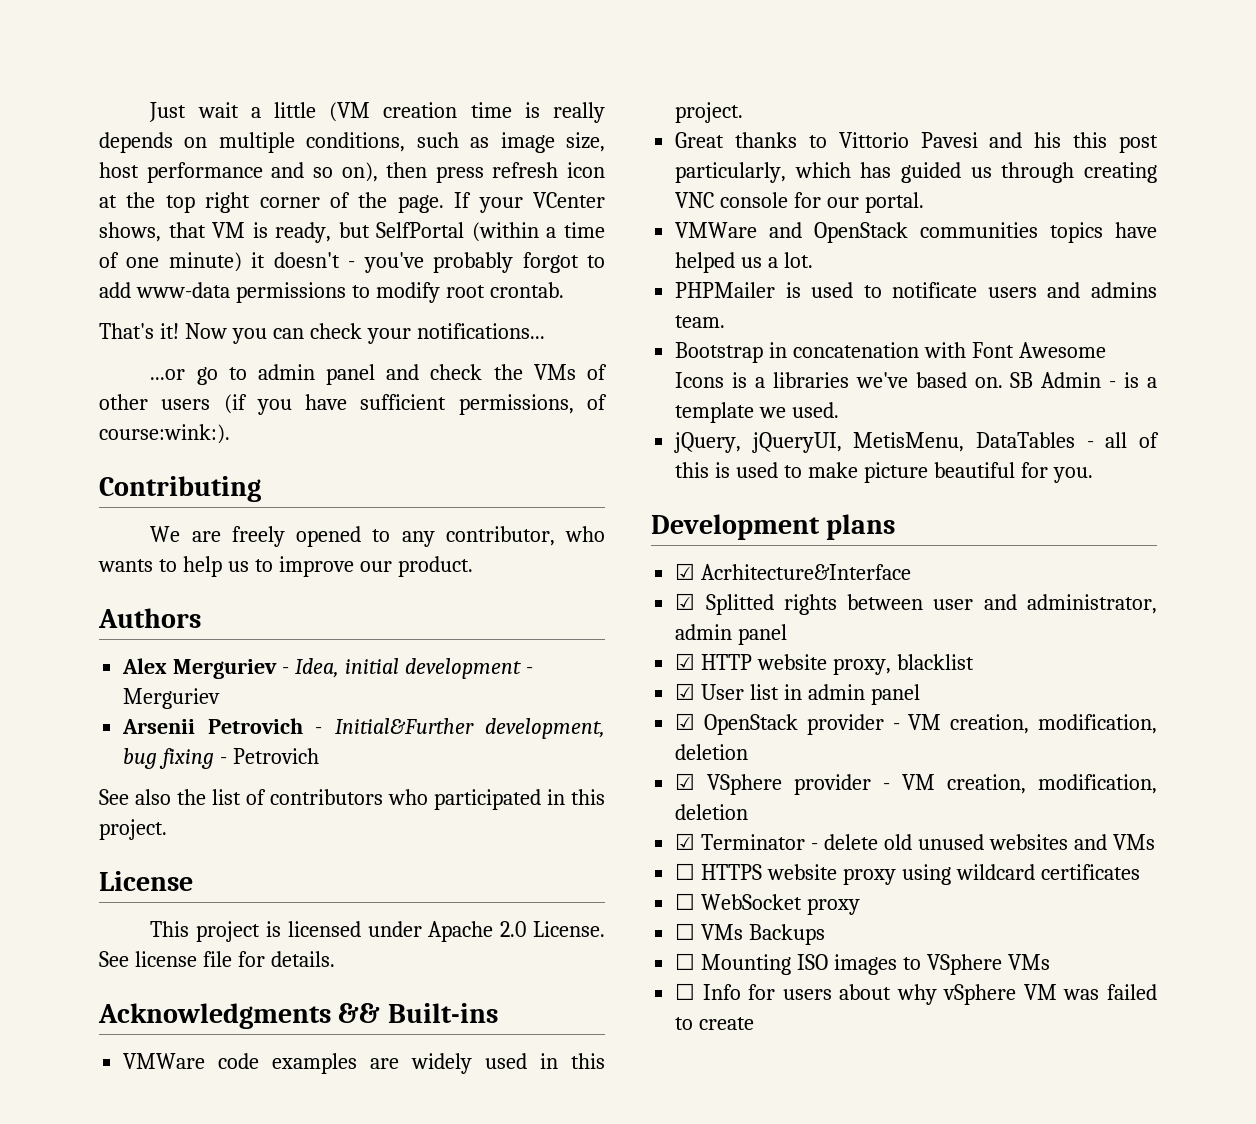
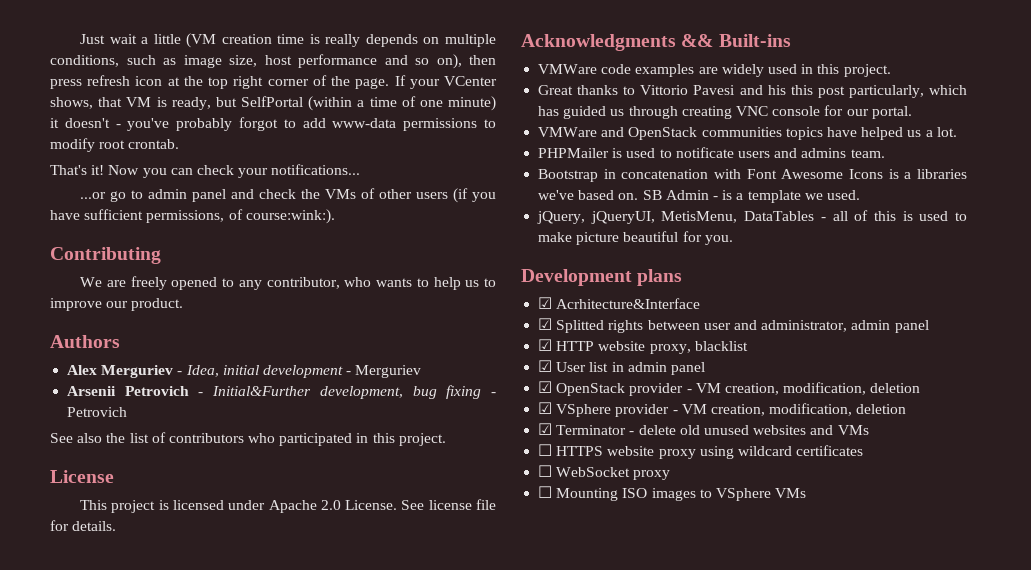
- ☐ VMs Backups
- ☐ Info for users about why vSphere VM was failed to create

